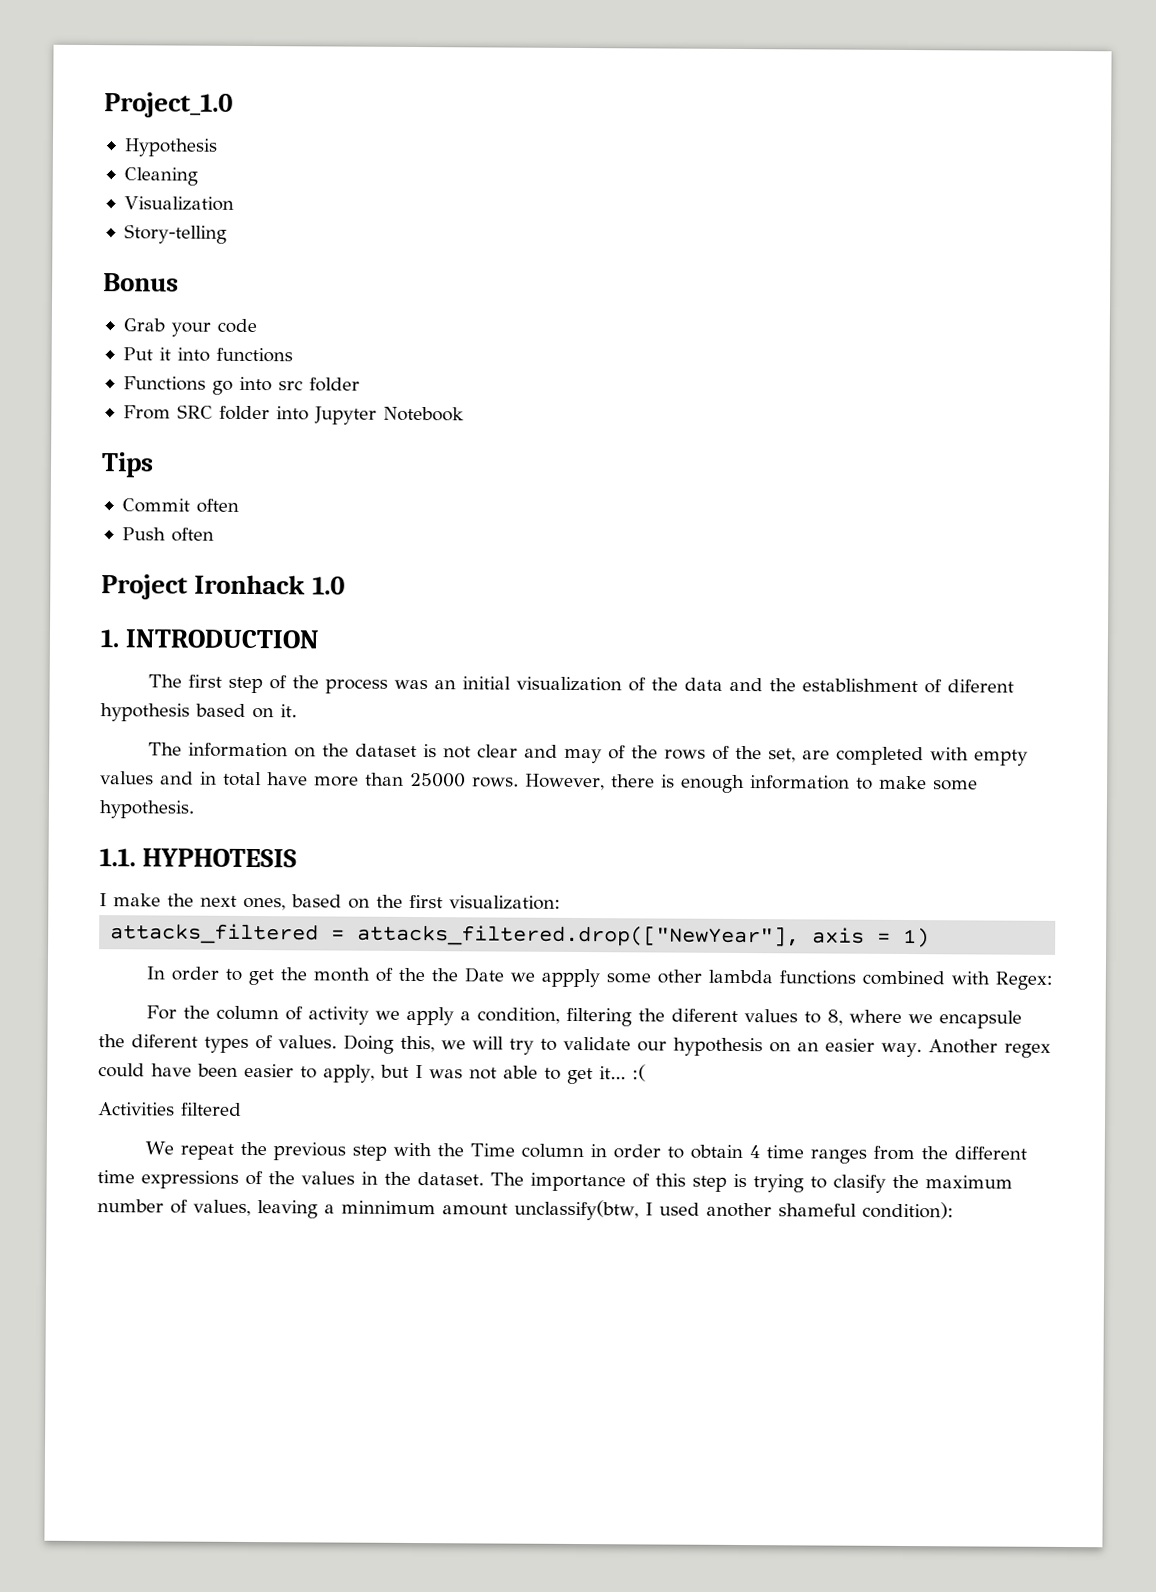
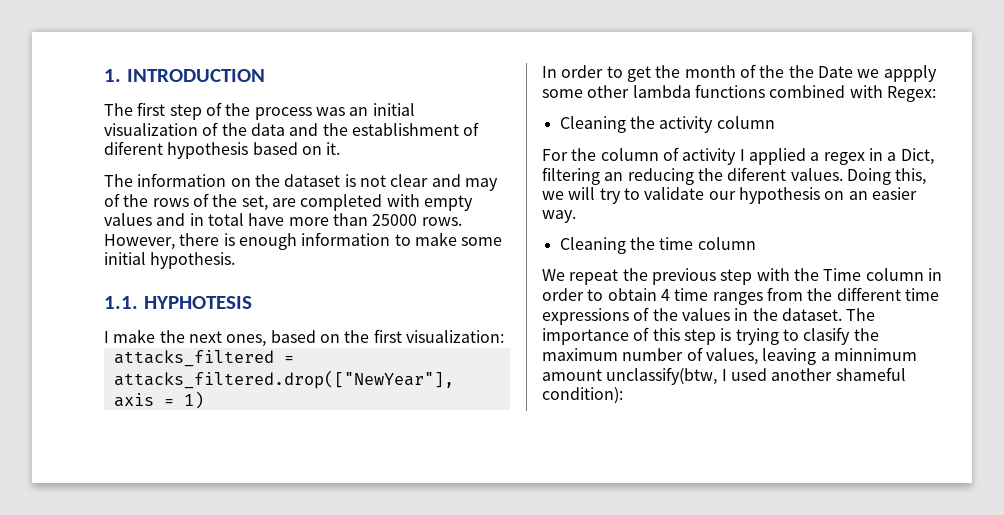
- Project_1.0
- Hypothesis
- Cleaning
- Visualization
- Story-telling
- Bonus
- Grab your code
- Put it into functions
- Functions go into src folder
- From SRC folder into Jupyter Notebook
- Tips
- Commit often
- Push often
- Project Ironhack 1.0
- However, there is enough information to make some hypothesis.
+ However, there is enough information to make some initial hypothesis.
+ Cleaning the activity column
- For the column of activity we apply a condition, filtering the diferent values to 8, where we encapsule the diferent types of values.
+ For the column of activity I applied a regex in a Dict, filtering an reducing the diferent values.
- Doing this, we will try to validate our hypothesis on an easier way. Another regex could have been easier to apply, but I was not able to get it... :(
- Activities filtered
+ Doing this, we will try to validate our hypothesis on an easier way.
+ Cleaning the time column

